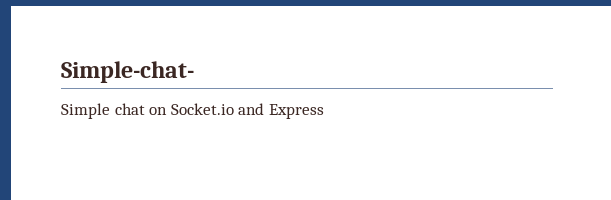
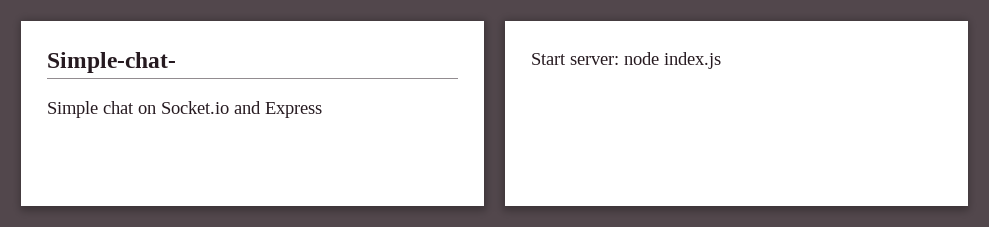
+ Start server: node index.js

